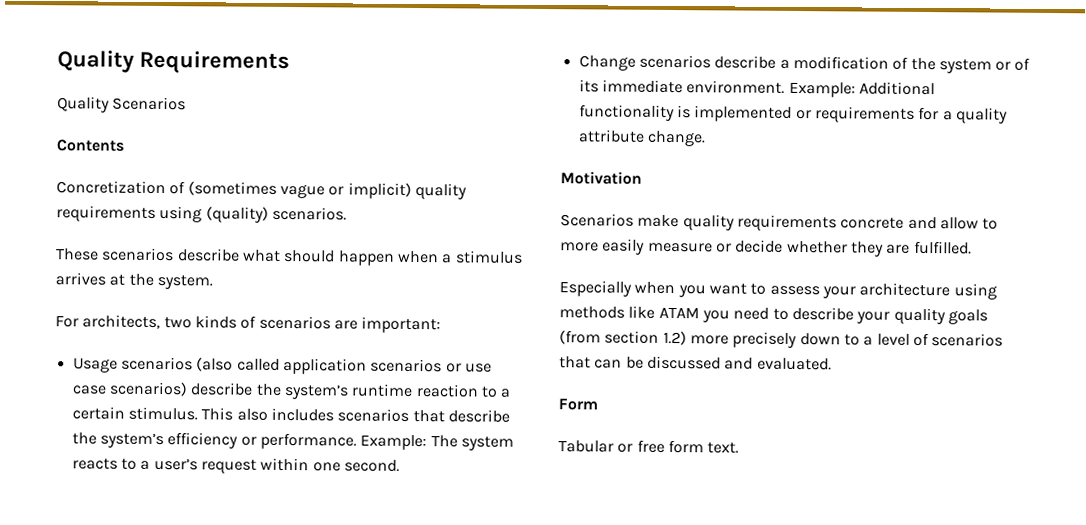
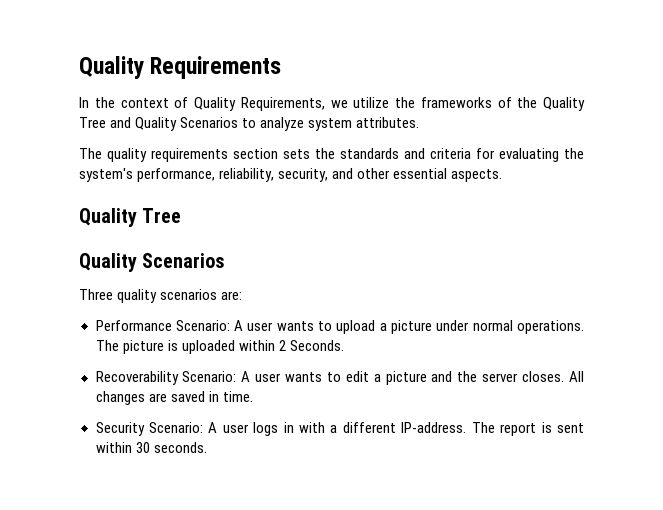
+ In the context of Quality Requirements, we utilize the frameworks of the Quality Tree and Quality Scenarios to analyze system attributes.
+ The quality requirements section sets the standards and criteria for evaluating the system's performance, reliability, security, and other essential aspects.
+ Quality Tree
  Quality Scenarios
- Contents
- Concretization of (sometimes vague or implicit) quality requirements using (quality) scenarios.
- These scenarios describe what should happen when a stimulus arrives at the system.
- For architects, two kinds of scenarios are important:
- Usage scenarios (also called application scenarios or use case scenarios) describe the system’s runtime reaction to a certain stimulus. This also includes scenarios that describe the system’s efficiency or performance. Example: The system reacts to a user’s request within one second.
- Change scenarios describe a modification of the system or of its immediate environment. Example: Additional functionality is implemented or requirements for a quality attribute change.
- Motivation
- Scenarios make quality requirements concrete and allow to more easily measure or decide whether they are fulfilled.
- Especially when you want to assess your architecture using methods like ATAM you need to describe your quality goals (from section 1.2) more precisely down to a level of scenarios that can be discussed and evaluated.
- Form
- Tabular or free form text.
+ Three quality scenarios are:
+ Performance Scenario: A user wants to upload a picture under normal operations. The picture is uploaded within 2 Seconds.
+ Recoverability Scenario: A user wants to edit a picture and the server closes. All changes are saved in time.
+ Security Scenario: A user logs in with a different IP-address. The report is sent within 30 seconds.

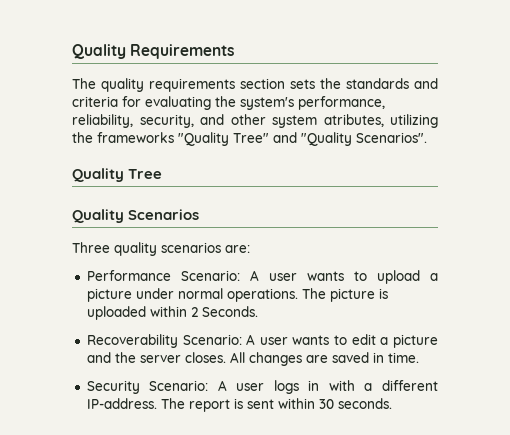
- In the context of Quality Requirements, we utilize the frameworks of the Quality Tree and Quality Scenarios to analyze system attributes.
- The quality requirements section sets the standards and criteria for evaluating the system's performance, reliability, security, and other essential aspects.
+ The quality requirements section sets the standards and criteria for evaluating the system's performance, reliability, security, and other system atributes, utilizing the frameworks "Quality Tree" and "Quality Scenarios".

